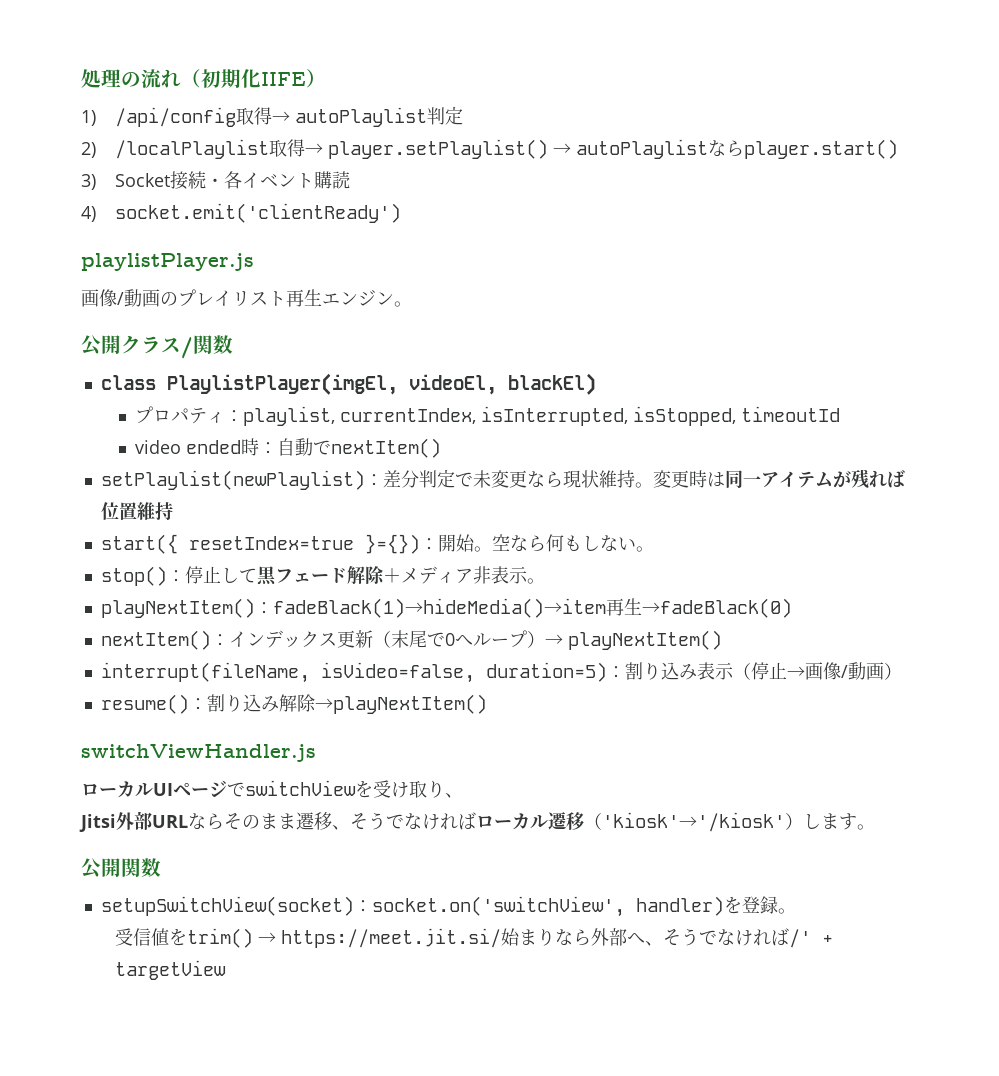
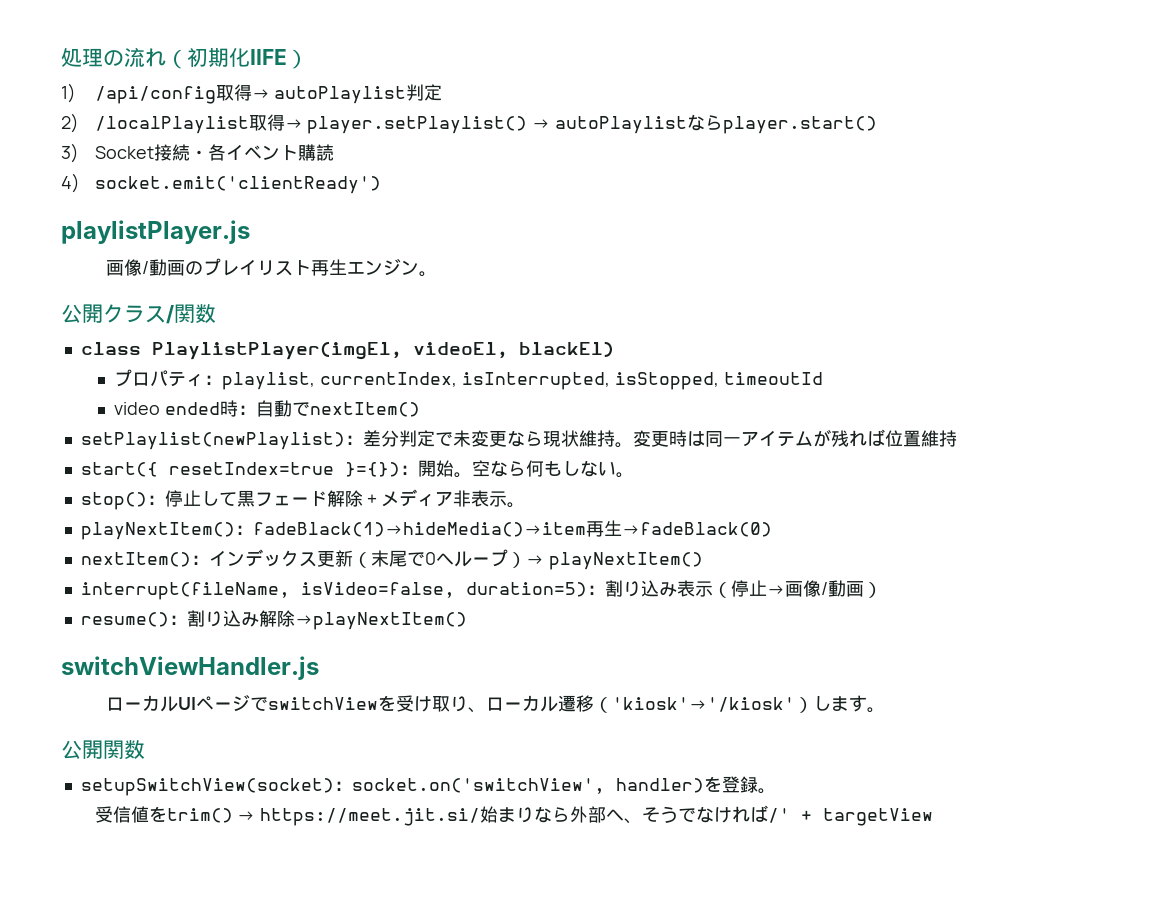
- ローカルUIページでswitchViewを受け取り、
- Jitsi外部URLならそのまま遷移、そうでなければローカル遷移（'kiosk'→'/kiosk'）します。
+ ローカルUIページでswitchViewを受け取り、ローカル遷移（'kiosk'→'/kiosk'）します。

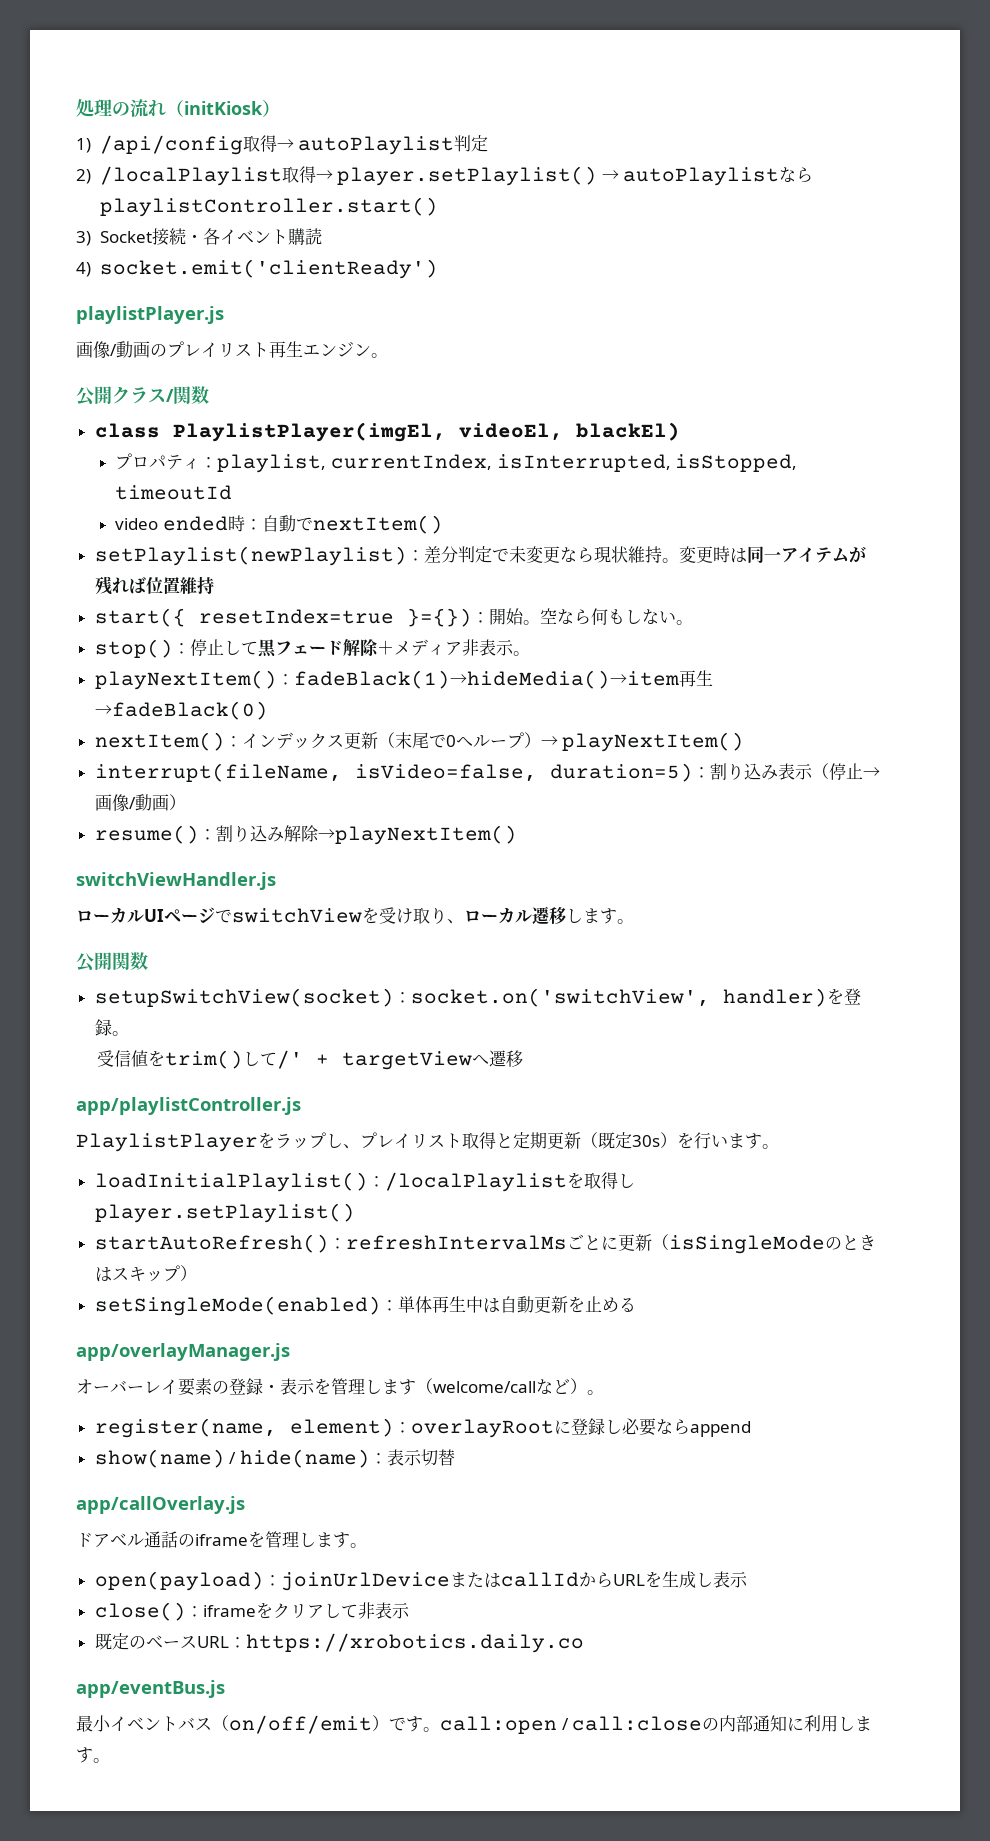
- 処理の流れ（初期化IIFE）
+ 処理の流れ（initKiosk）
- 2) /localPlaylist取得→ player.setPlaylist() → autoPlaylistならplayer.start()
+ 2) /localPlaylist取得→ player.setPlaylist() → autoPlaylistならplaylistController.start()
- ローカルUIページでswitchViewを受け取り、ローカル遷移（'kiosk'→'/kiosk'）します。
+ ローカルUIページでswitchViewを受け取り、ローカル遷移します。
- 受信値をtrim() → https://meet.jit.si/始まりなら外部へ、そうでなければ/' + targetView
+ 受信値をtrim()して/' + targetViewへ遷移
+ app/playlistController.js
+ PlaylistPlayerをラップし、プレイリスト取得と定期更新（既定30s）を行います。
+ loadInitialPlaylist()：/localPlaylistを取得しplayer.setPlaylist()
+ startAutoRefresh()：refreshIntervalMsごとに更新（isSingleModeのときはスキップ）
+ setSingleMode(enabled)：単体再生中は自動更新を止める
+ app/overlayManager.js
+ オーバーレイ要素の登録・表示を管理します（welcome/callなど）。
+ register(name, element)：overlayRootに登録し必要ならappend
+ show(name) / hide(name)：表示切替
+ app/callOverlay.js
+ ドアベル通話のiframeを管理します。
+ open(payload)：joinUrlDeviceまたはcallIdからURLを生成し表示
+ close()：iframeをクリアして非表示
+ 既定のベースURL：https://xrobotics.daily.co
+ app/eventBus.js
+ 最小イベントバス（on/off/emit）です。call:open / call:closeの内部通知に利用します。

